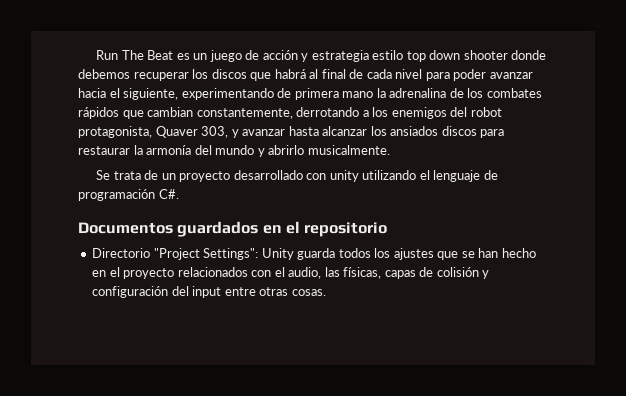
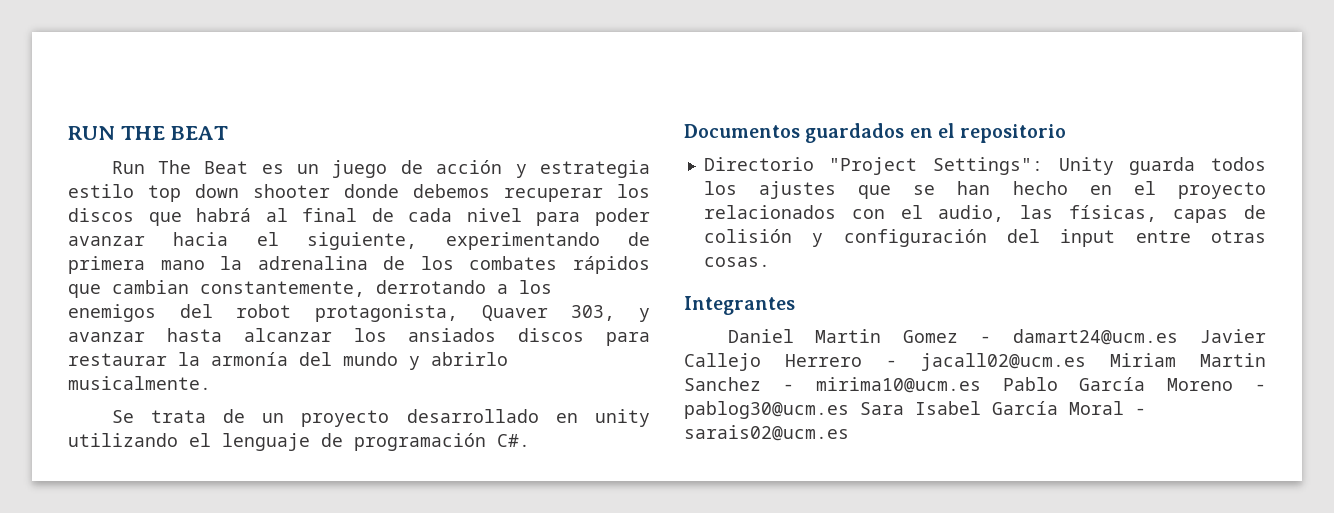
+ RUN THE BEAT
- Se trata de un proyecto desarrollado con unity utilizando el lenguaje de programación C#.
+ Se trata de un proyecto desarrollado en unity utilizando el lenguaje de programación C#.
+ Integrantes
+ Daniel Martin Gomez - damart24@ucm.es Javier Callejo Herrero - jacall02@ucm.es Miriam Martin Sanchez - mirima10@ucm.es Pablo García Moreno - pablog30@ucm.es Sara Isabel García Moral - sarais02@ucm.es

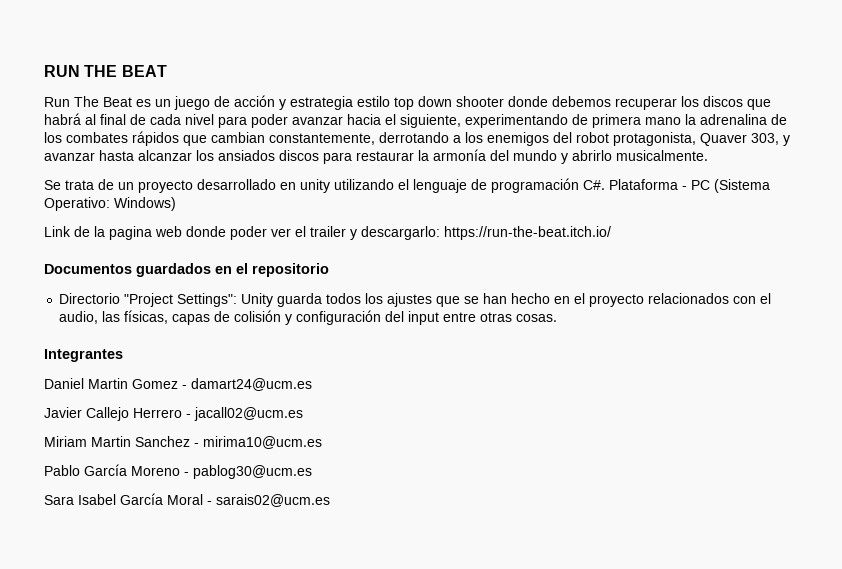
- Se trata de un proyecto desarrollado en unity utilizando el lenguaje de programación C#.
+ Se trata de un proyecto desarrollado en unity utilizando el lenguaje de programación C#. Plataforma - PC (Sistema Operativo: Windows)
+ Link de la pagina web donde poder ver el trailer y descargarlo: https://run-the-beat.itch.io/
- Daniel Martin Gomez - damart24@ucm.es Javier Callejo Herrero - jacall02@ucm.es Miriam Martin Sanchez - mirima10@ucm.es Pablo García Moreno - pablog30@ucm.es Sara Isabel García Moral - sarais02@ucm.es
+ Daniel Martin Gomez - damart24@ucm.es
+ Javier Callejo Herrero - jacall02@ucm.es
+ Miriam Martin Sanchez - mirima10@ucm.es
+ Pablo García Moreno - pablog30@ucm.es
+ Sara Isabel García Moral - sarais02@ucm.es

